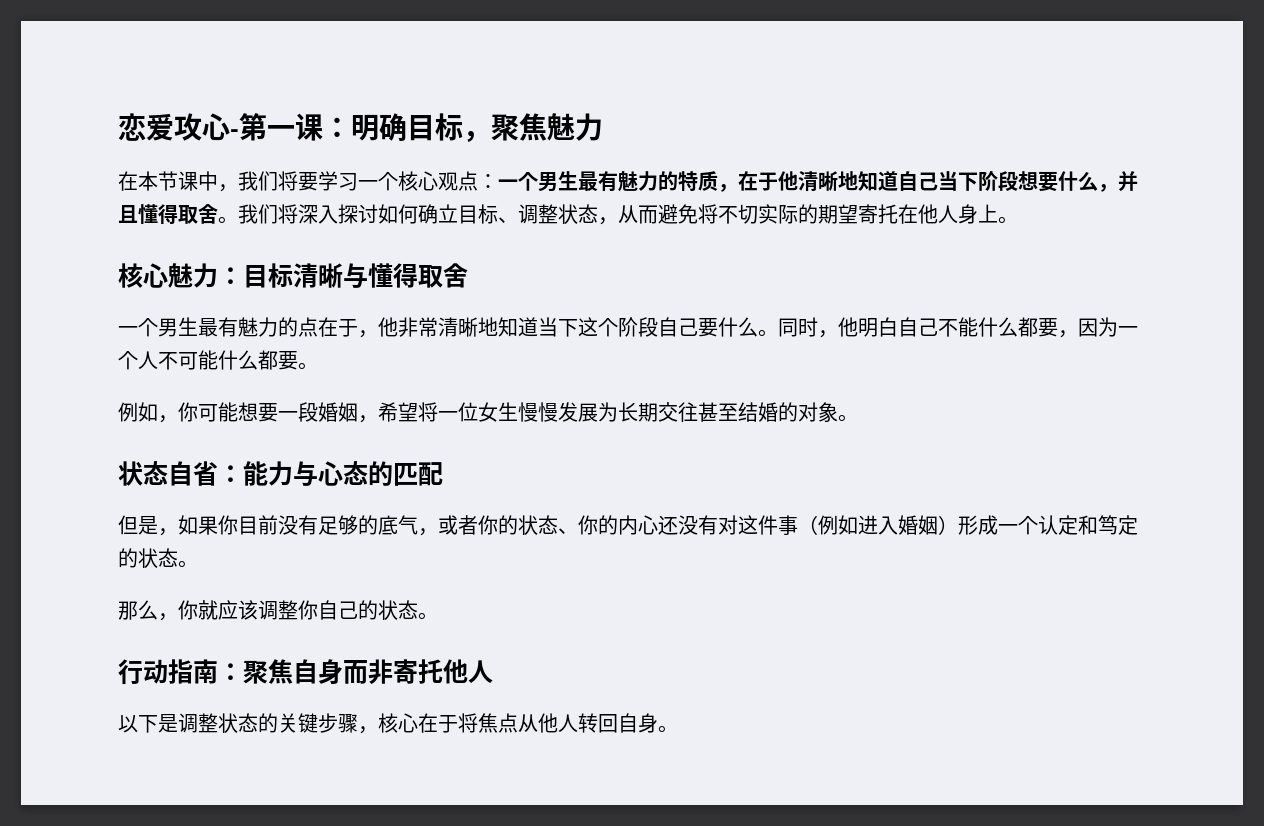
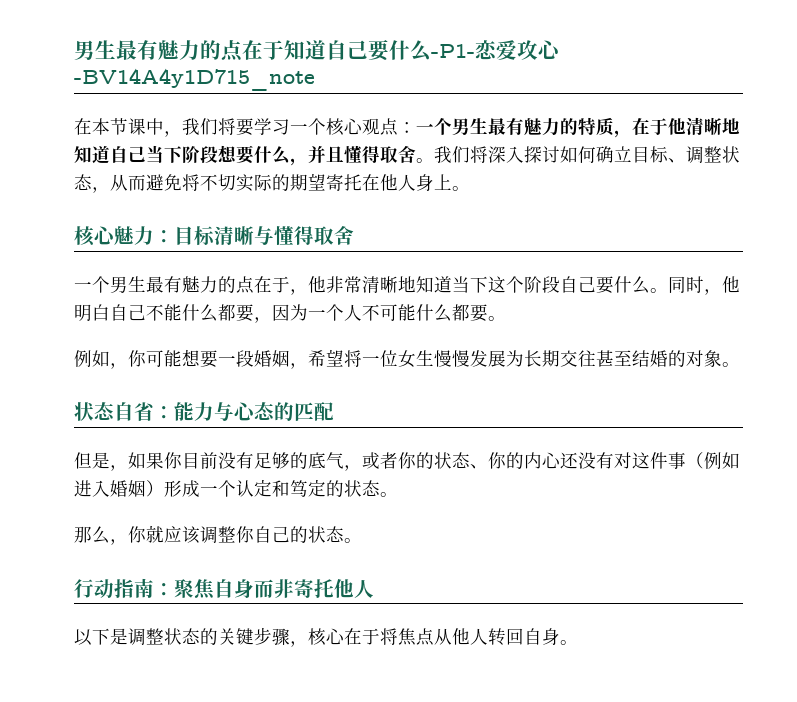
- 恋爱攻心-第一课：明确目标，聚焦魅力
+ 男生最有魅力的点在于知道自己要什么-P1-恋爱攻心-BV14A4y1D715_note

